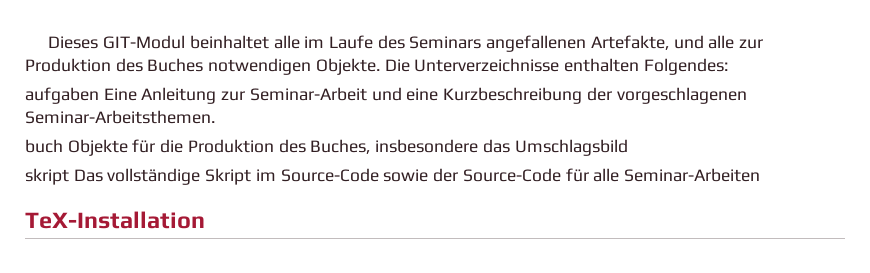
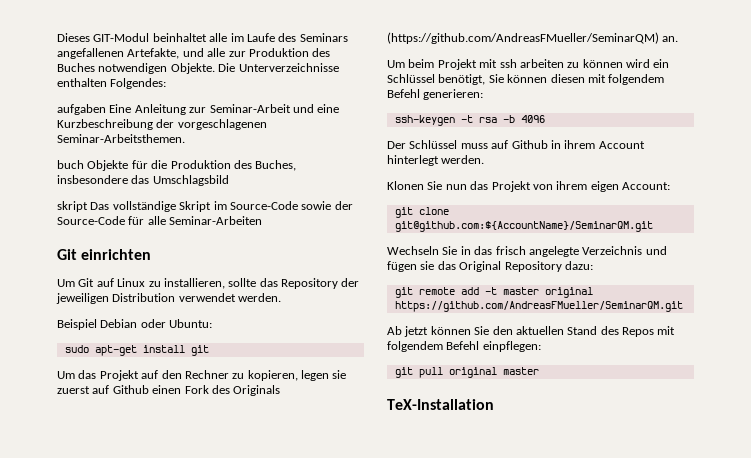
+ Git einrichten
+ Um Git auf Linux zu installieren, sollte das Repository der jeweiligen Distribution verwendet werden.
+ Beispiel Debian oder Ubuntu:
+ sudo apt-get install git
+ Um das Projekt auf den Rechner zu kopieren, legen sie zuerst auf Github einen Fork des Originals (https://github.com/AndreasFMueller/SeminarQM) an.
+ Um beim Projekt mit ssh arbeiten zu können wird ein Schlüssel benötigt, Sie können diesen mit folgendem Befehl generieren:
+ ssh-keygen -t rsa -b 4096
+ Der Schlüssel muss auf Github in ihrem Account hinterlegt werden.
+ Klonen Sie nun das Projekt von ihrem eigen Account:
+ git clone git@github.com:${AccountName}/SeminarQM.git
+ Wechseln Sie in das frisch angelegte Verzeichnis und fügen sie das Original Repository dazu:
+ git remote add -t master original https://github.com/AndreasFMueller/SeminarQM.git
+ Ab jetzt können Sie den aktuellen Stand des Repos mit folgendem Befehl einpflegen:
+ git pull original master

